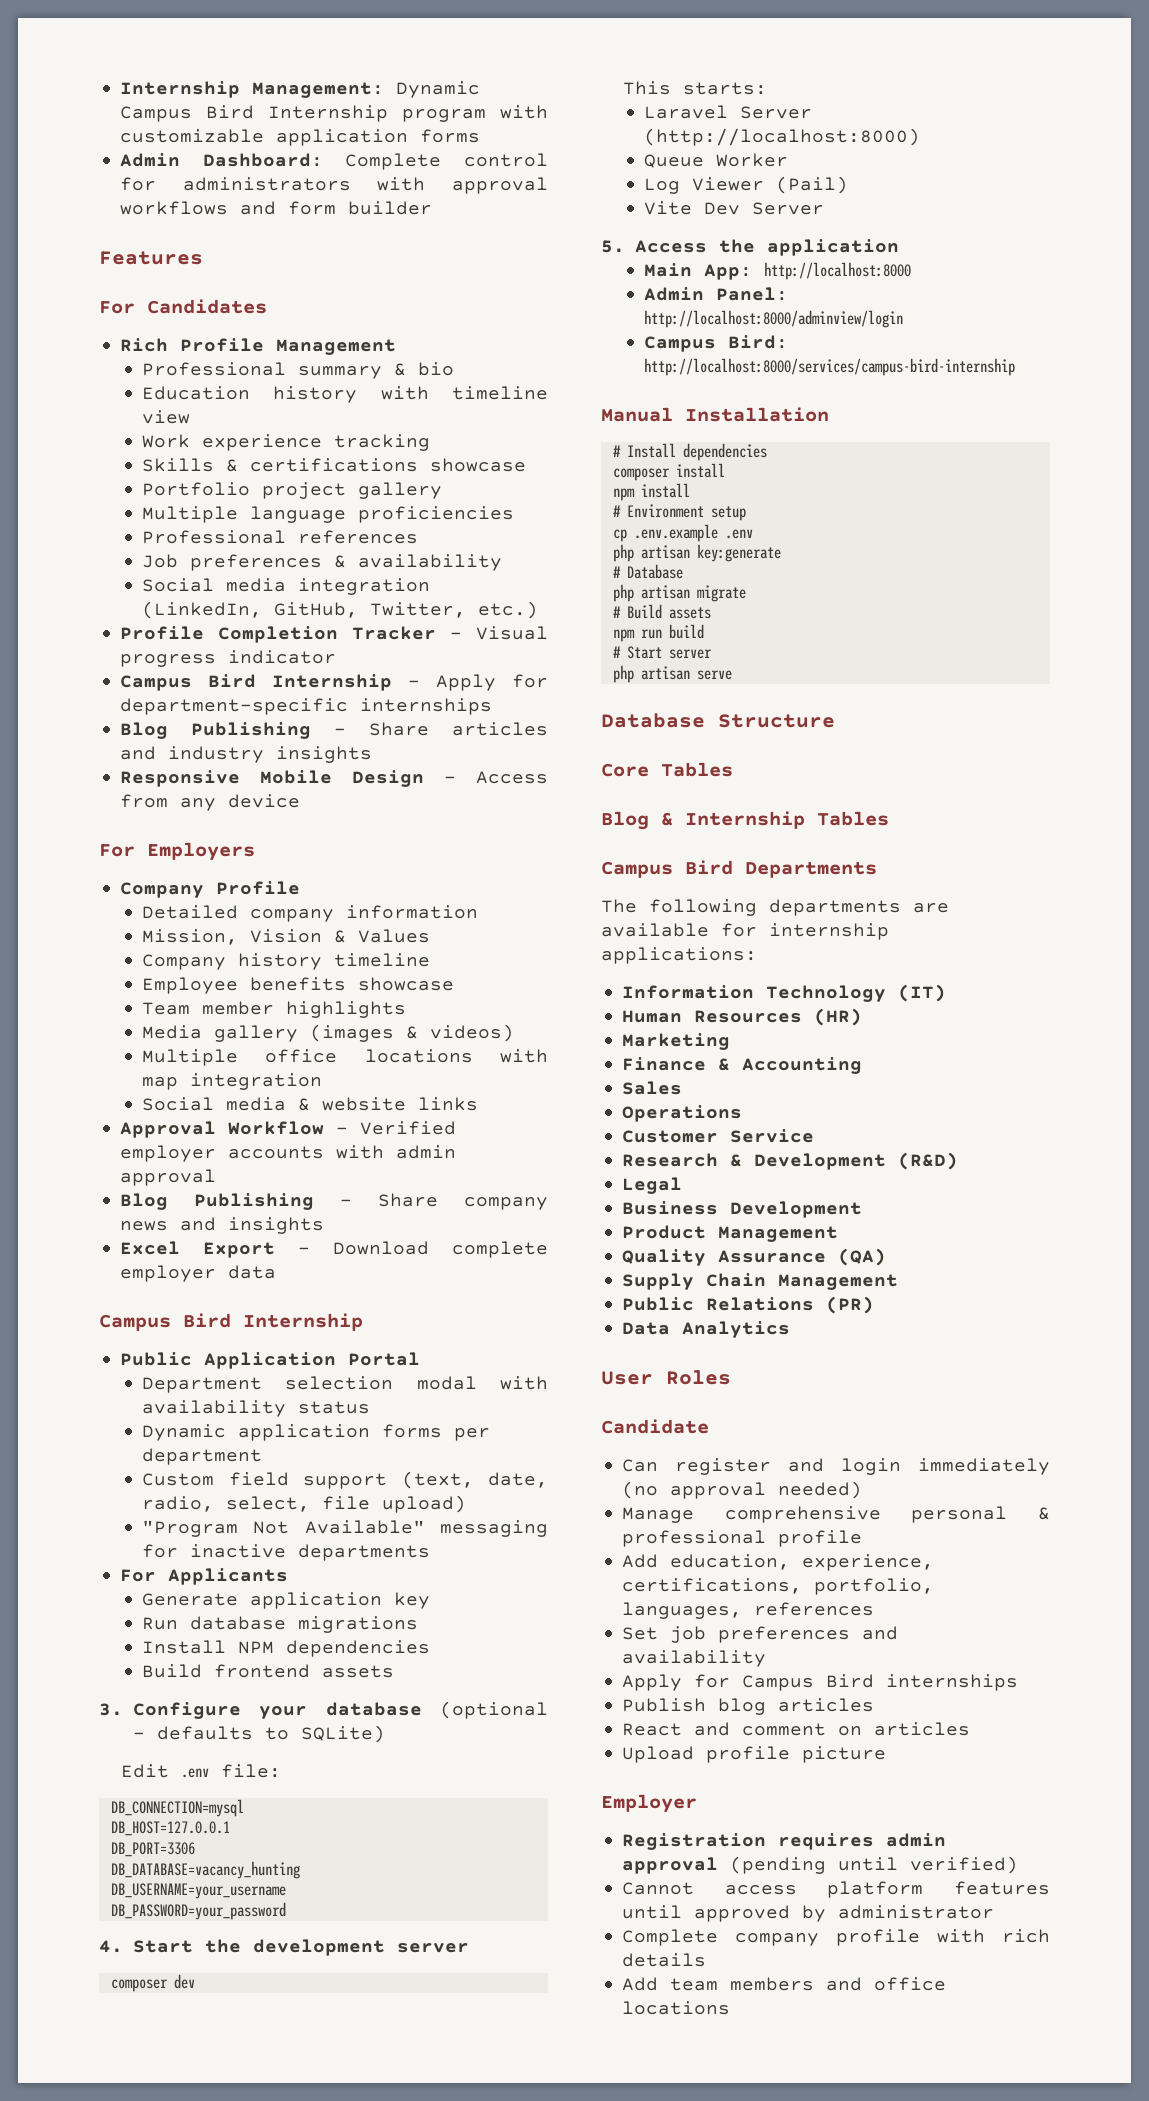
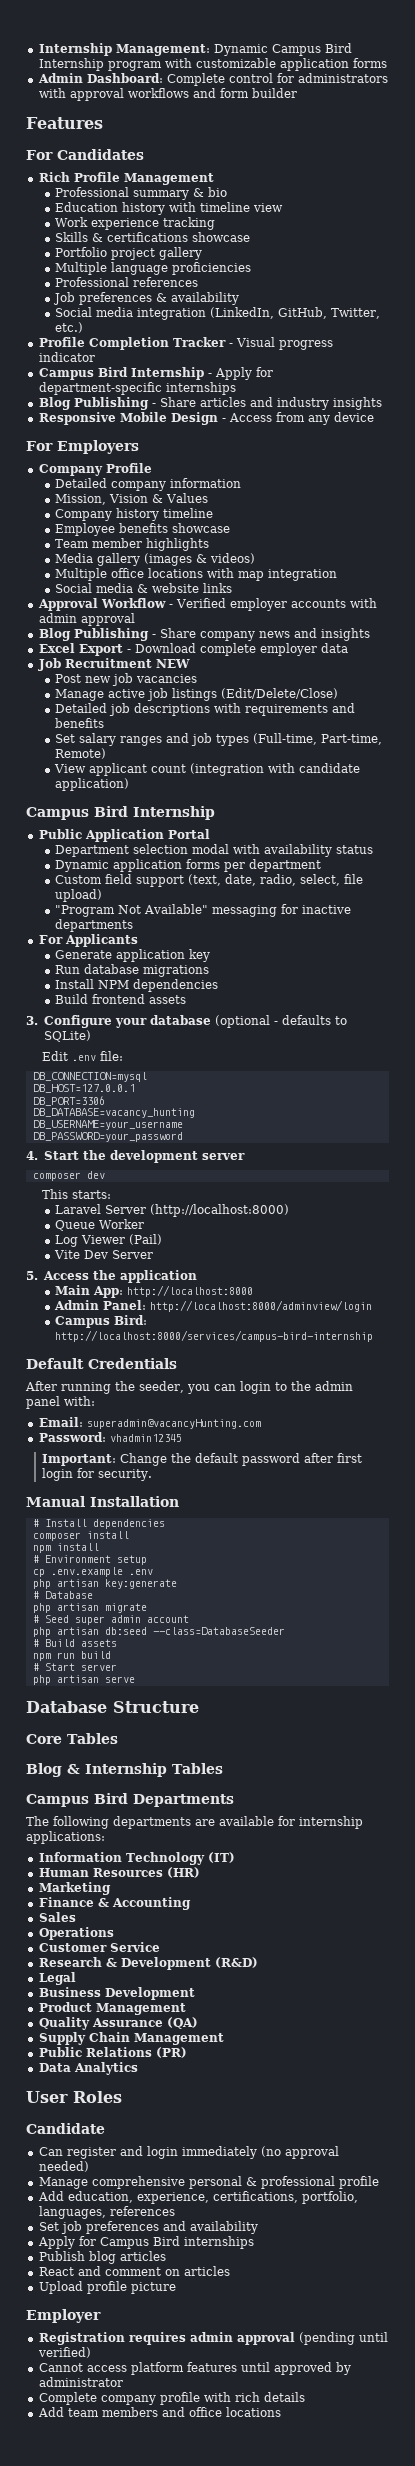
+ Job Recruitment NEW
+ Post new job vacancies
+ Manage active job listings (Edit/Delete/Close)
+ Detailed job descriptions with requirements and benefits
+ Set salary ranges and job types (Full-time, Part-time, Remote)
+ View applicant count (integration with candidate application)
+ Default Credentials
+ After running the seeder, you can login to the admin panel with:
+ Email: superadmin@vacancyHunting.com
+ Password: vhadmin12345
+ Important: Change the default password after first login for security.
+ # Seed super admin account
+ php artisan db:seed --class=DatabaseSeeder

